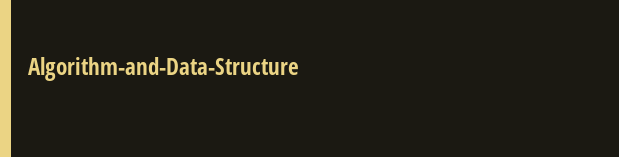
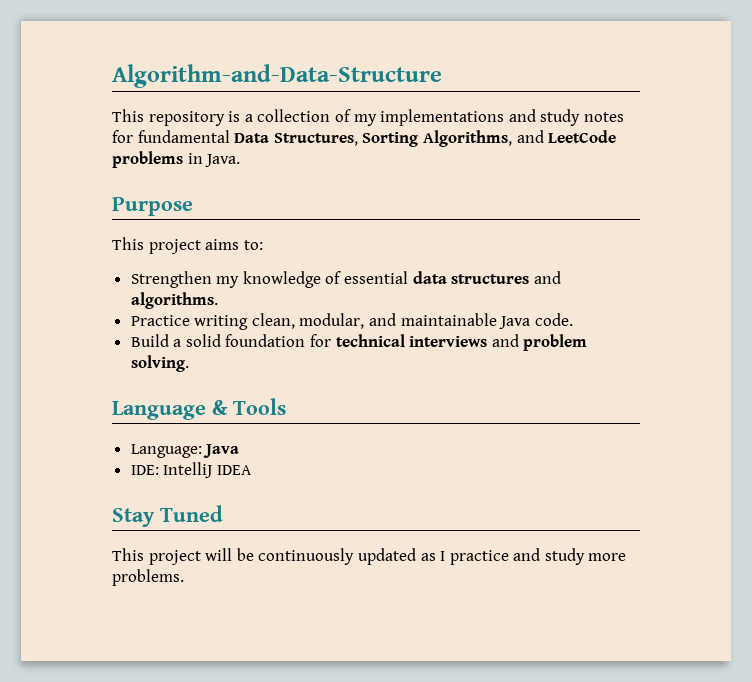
+ This repository is a collection of my implementations and study notes for fundamental Data Structures, Sorting Algorithms, and LeetCode problems in Java.
+ Purpose
+ This project aims to:
+ Strengthen my knowledge of essential data structures and algorithms.
+ Practice writing clean, modular, and maintainable Java code.
+ Build a solid foundation for technical interviews and problem solving.
+ Language & Tools
+ Language: Java
+ IDE: IntelliJ IDEA
+ Stay Tuned
+ This project will be continuously updated as I practice and study more problems.

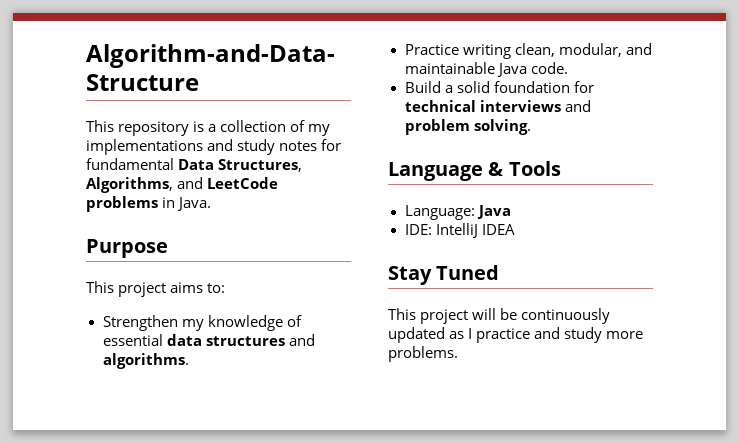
- This repository is a collection of my implementations and study notes for fundamental Data Structures, Sorting Algorithms, and LeetCode problems in Java.
+ This repository is a collection of my implementations and study notes for fundamental Data Structures, Algorithms, and LeetCode problems in Java.

